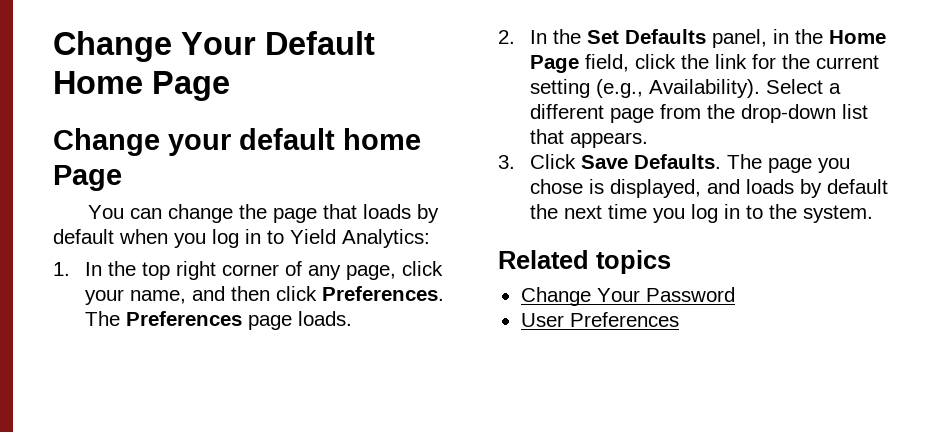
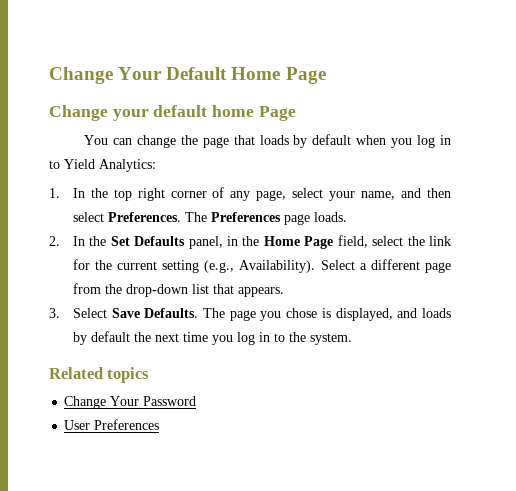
- 1. In the top right corner of any page, click your name, and then click Preferences.
+ 1. In the top right corner of any page, select your name, and then select Preferences.
- 2. In the Set Defaults panel, in the Home Page field, click the link for the current setting (e.g., Availability).
+ 2. In the Set Defaults panel, in the Home Page field, select the link for the current setting (e.g., Availability).
- 3. Click Save Defaults.
+ 3. Select Save Defaults.

